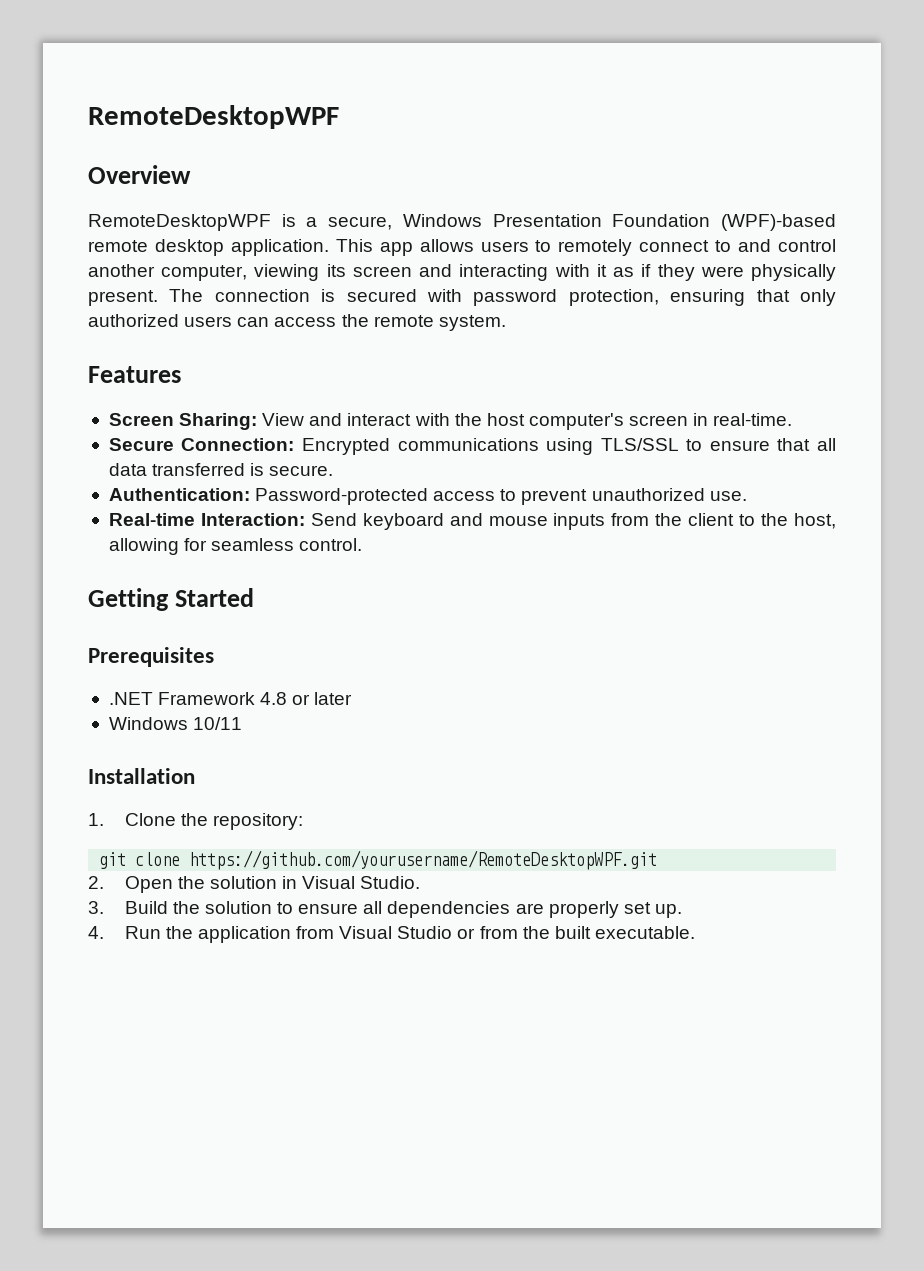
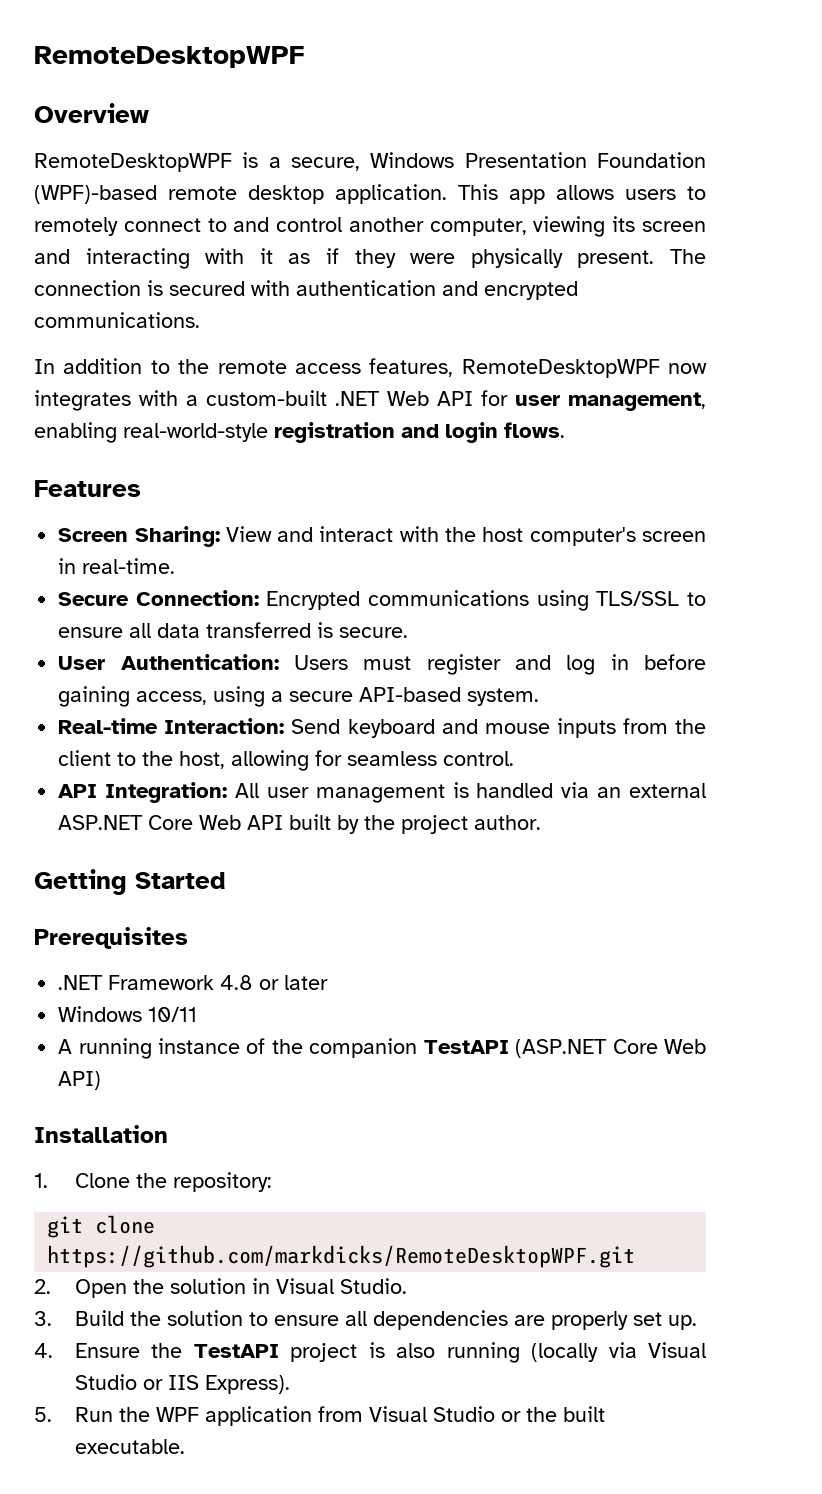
- The connection is secured with password protection, ensuring that only authorized users can access the remote system.
+ The connection is secured with authentication and encrypted communications.
+ In addition to the remote access features, RemoteDesktopWPF now integrates with a custom-built .NET Web API for user management, enabling real-world-style registration and login flows.
- Secure Connection: Encrypted communications using TLS/SSL to ensure that all data transferred is secure.
+ Secure Connection: Encrypted communications using TLS/SSL to ensure all data transferred is secure.
- Authentication: Password-protected access to prevent unauthorized use.
+ User Authentication: Users must register and log in before gaining access, using a secure API-based system.
+ API Integration: All user management is handled via an external ASP.NET Core Web API built by the project author.
+ A running instance of the companion TestAPI (ASP.NET Core Web API)
- git clone https://github.com/yourusername/RemoteDesktopWPF.git
+ git clone https://github.com/markdicks/RemoteDesktopWPF.git
- 4. Run the application from Visual Studio or from the built executable.
+ 4. Ensure the TestAPI project is also running (locally via Visual Studio or IIS Express).
+ 5. Run the WPF application from Visual Studio or the built executable.

